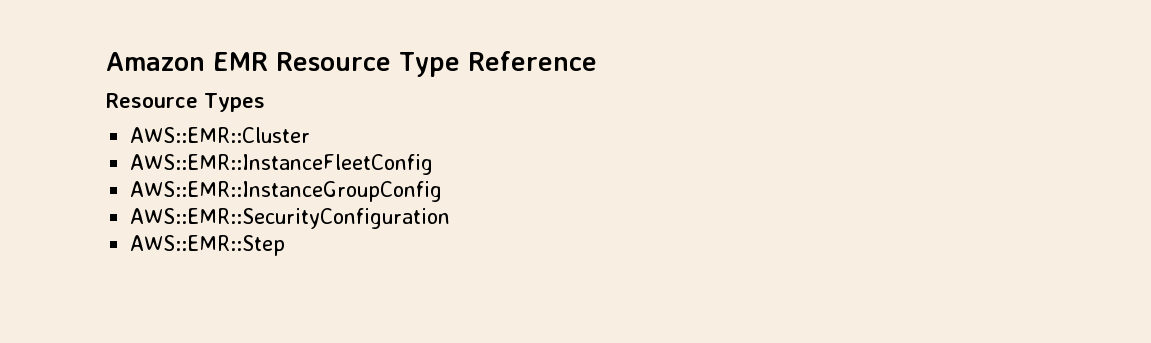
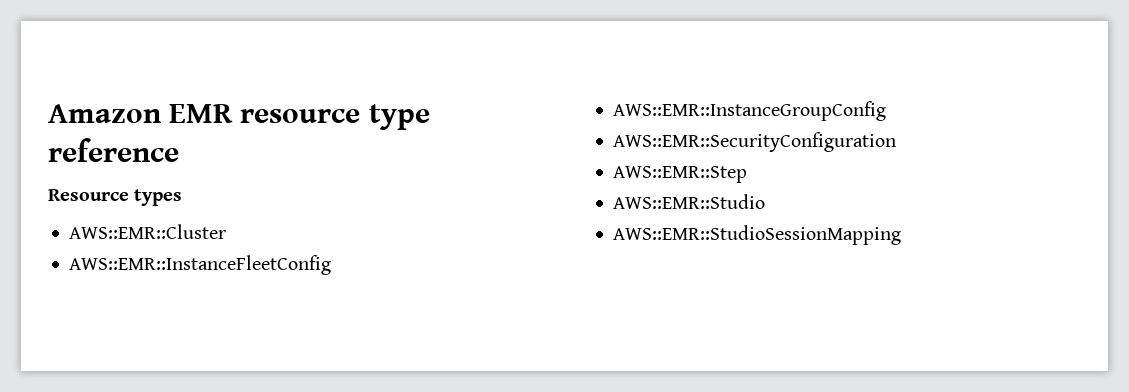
- Amazon EMR Resource Type Reference
- Resource Types
+ Amazon EMR resource type reference
+ Resource types
+ AWS::EMR::Studio
+ AWS::EMR::StudioSessionMapping

